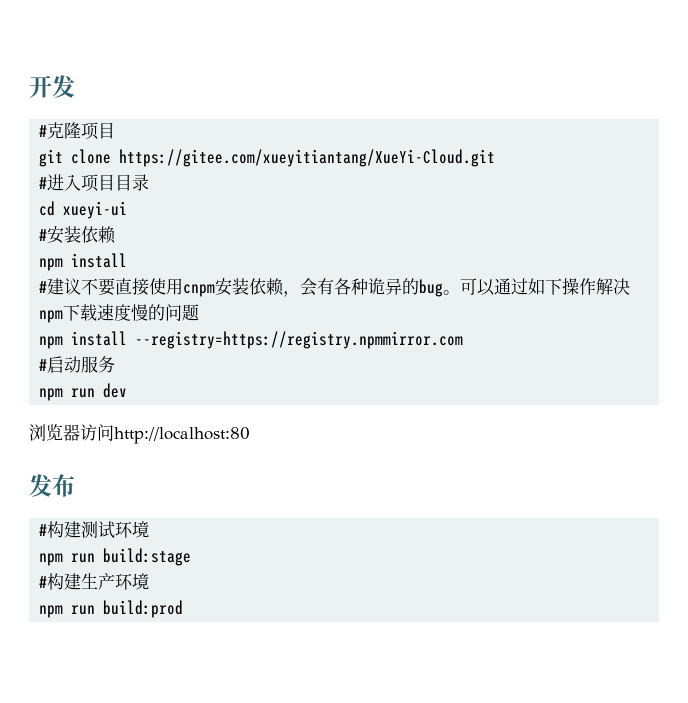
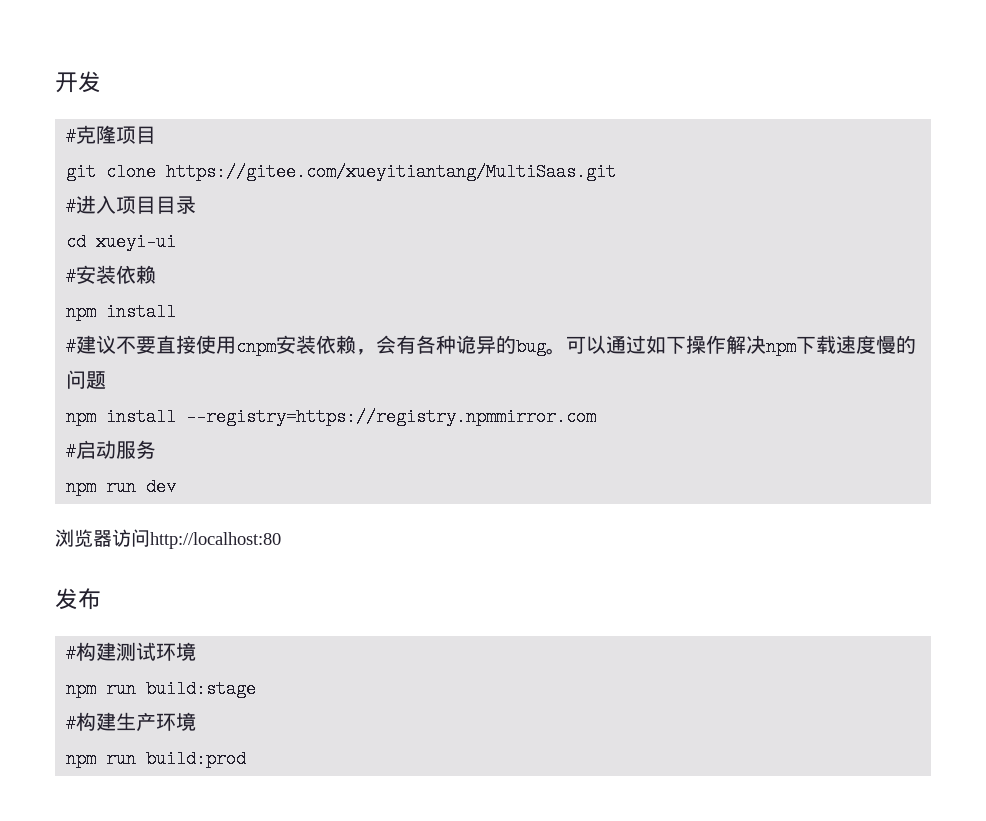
- git clone https://gitee.com/xueyitiantang/XueYi-Cloud.git
+ git clone https://gitee.com/xueyitiantang/MultiSaas.git

